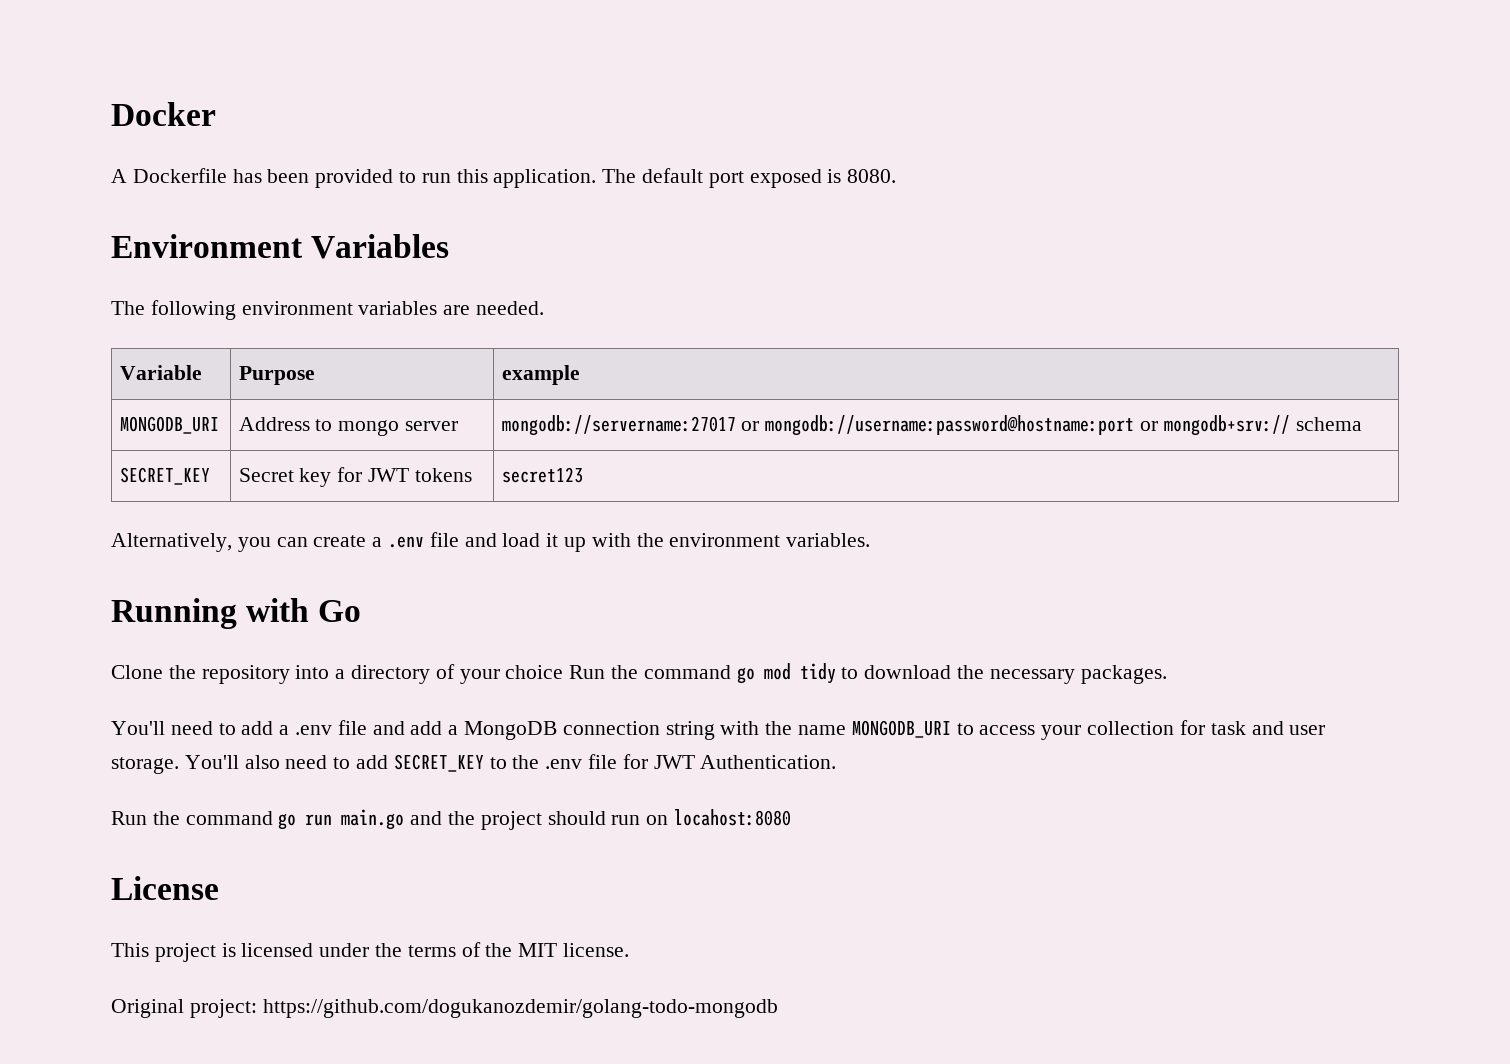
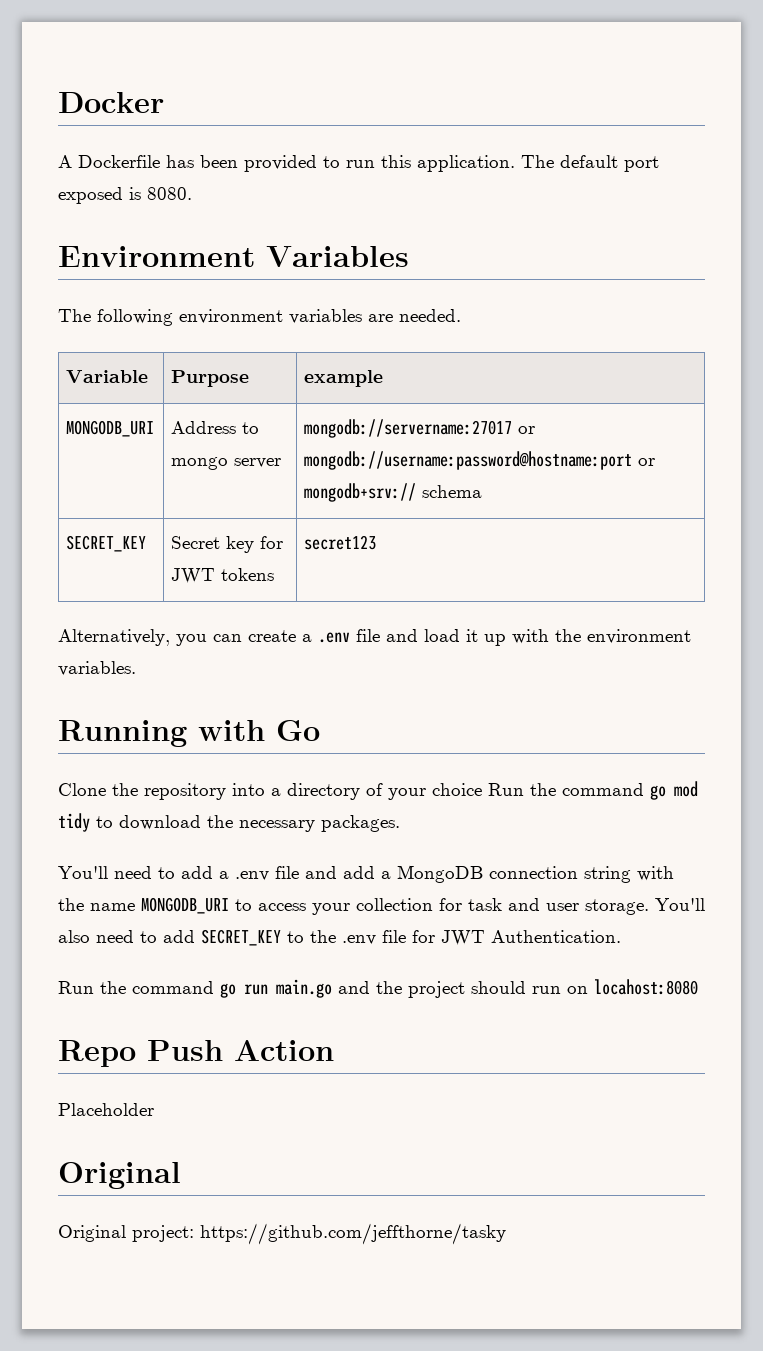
- License
- This project is licensed under the terms of the MIT license.
+ Repo Push Action
+ Placeholder
+ Original
- Original project: https://github.com/dogukanozdemir/golang-todo-mongodb
+ Original project: https://github.com/jeffthorne/tasky

